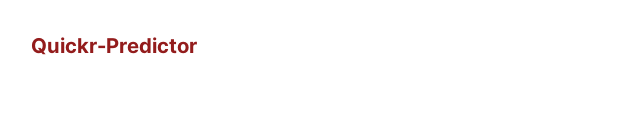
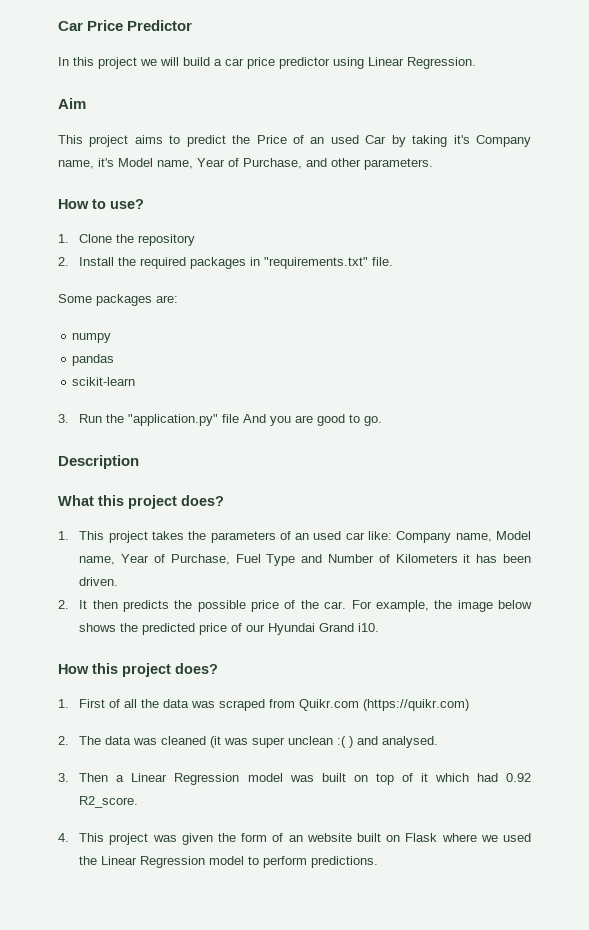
- Quickr-Predictor
+ Car Price Predictor
+ In this project we will build a car price predictor using Linear Regression.
+ Aim
+ This project aims to predict the Price of an used Car by taking it's Company name, it's Model name, Year of Purchase, and other parameters.
+ How to use?
+ 1. Clone the repository
+ 2. Install the required packages in "requirements.txt" file.
+ Some packages are:
+ numpy
+ pandas
+ scikit-learn
+ 3. Run the "application.py" file And you are good to go.
+ Description
+ What this project does?
+ 1. This project takes the parameters of an used car like: Company name, Model name, Year of Purchase, Fuel Type and Number of Kilometers it has been driven.
+ 2. It then predicts the possible price of the car. For example, the image below shows the predicted price of our Hyundai Grand i10.
+ How this project does?
+ 1. First of all the data was scraped from Quikr.com (https://quikr.com)
+ 2. The data was cleaned (it was super unclean :( ) and analysed.
+ 3. Then a Linear Regression model was built on top of it which had 0.92 R2_score.
+ 4. This project was given the form of an website built on Flask where we used the Linear Regression model to perform predictions.

